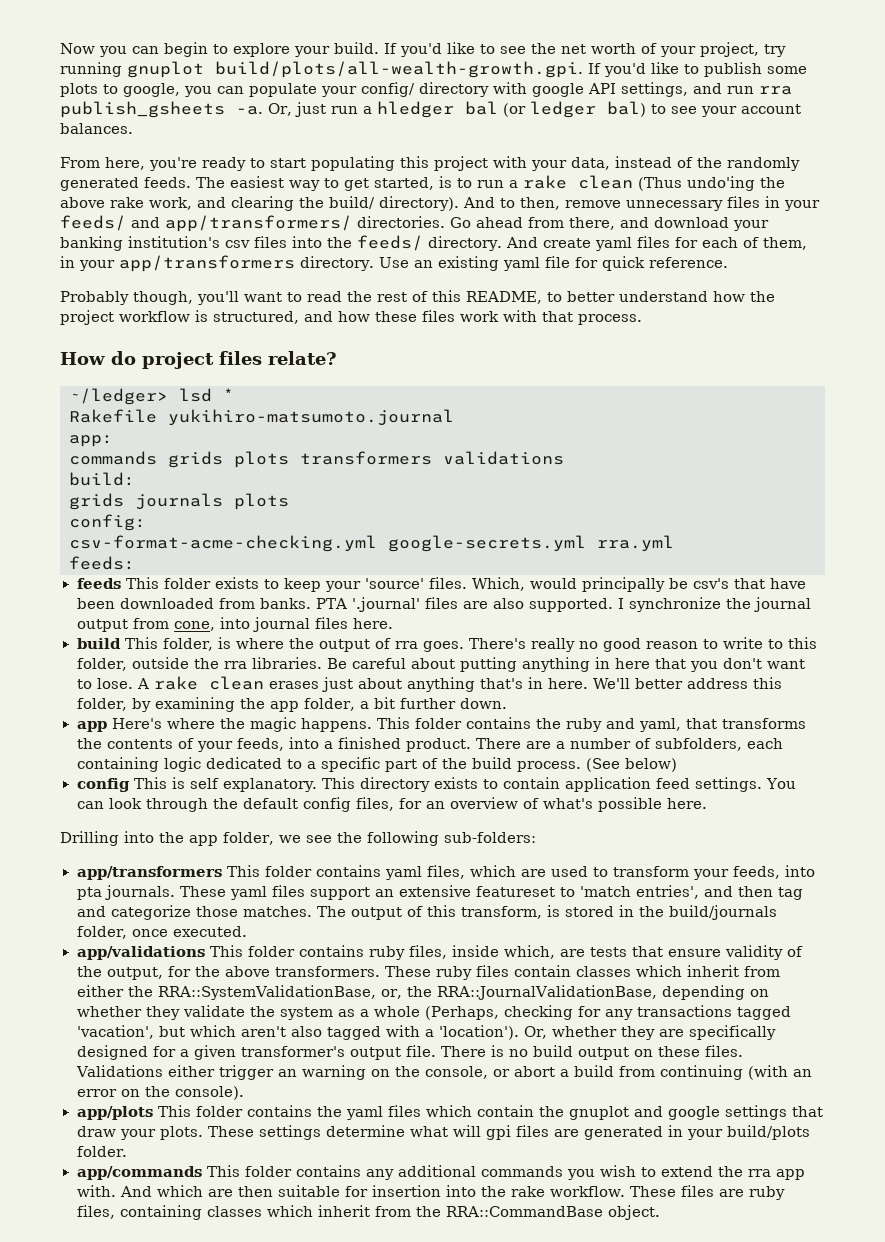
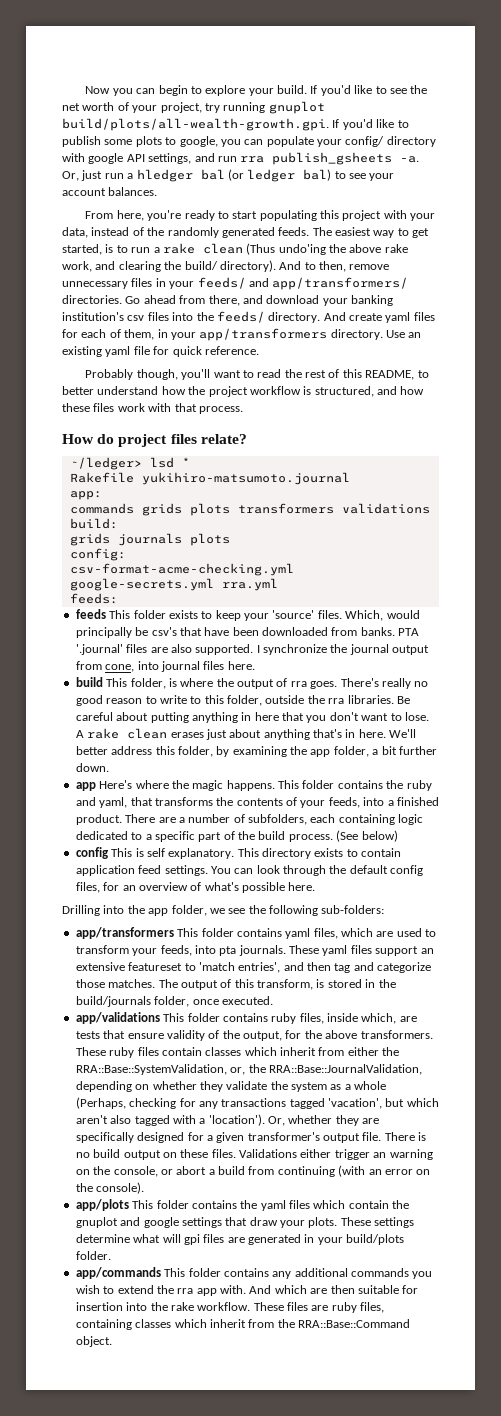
- These ruby files contain classes which inherit from either the RRA::SystemValidationBase, or, the RRA::JournalValidationBase, depending on whether they validate the system as a whole (Perhaps, checking for any transactions tagged 'vacation', but which aren't also tagged with a 'location').
+ These ruby files contain classes which inherit from either the RRA::Base::SystemValidation, or, the RRA::Base::JournalValidation, depending on whether they validate the system as a whole (Perhaps, checking for any transactions tagged 'vacation', but which aren't also tagged with a 'location').
- These files are ruby files, containing classes which inherit from the RRA::CommandBase object.
+ These files are ruby files, containing classes which inherit from the RRA::Base::Command object.

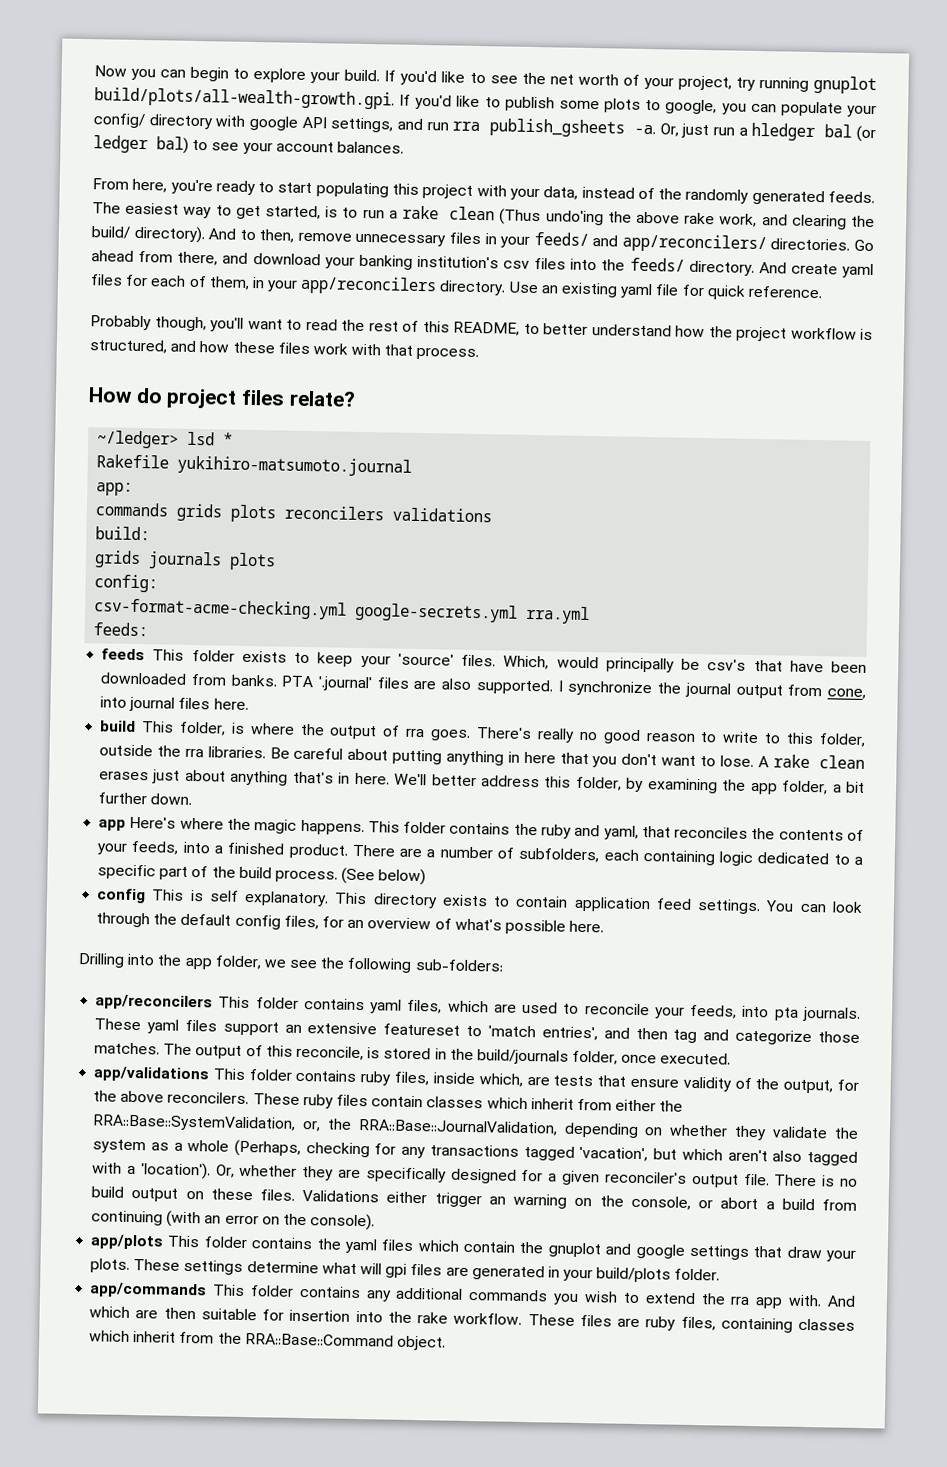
- And to then, remove unnecessary files in your feeds/ and app/transformers/ directories.
+ And to then, remove unnecessary files in your feeds/ and app/reconcilers/ directories.
- And create yaml files for each of them, in your app/transformers directory.
+ And create yaml files for each of them, in your app/reconcilers directory.
- commands grids plots transformers validations
+ commands grids plots reconcilers validations
- This folder contains the ruby and yaml, that transforms the contents of your feeds, into a finished product.
+ This folder contains the ruby and yaml, that reconciles the contents of your feeds, into a finished product.
- app/transformers This folder contains yaml files, which are used to transform your feeds, into pta journals.
+ app/reconcilers This folder contains yaml files, which are used to reconcile your feeds, into pta journals.
- The output of this transform, is stored in the build/journals folder, once executed.
+ The output of this reconcile, is stored in the build/journals folder, once executed.
- app/validations This folder contains ruby files, inside which, are tests that ensure validity of the output, for the above transformers.
+ app/validations This folder contains ruby files, inside which, are tests that ensure validity of the output, for the above reconcilers.
- Or, whether they are specifically designed for a given transformer's output file.
+ Or, whether they are specifically designed for a given reconciler's output file.

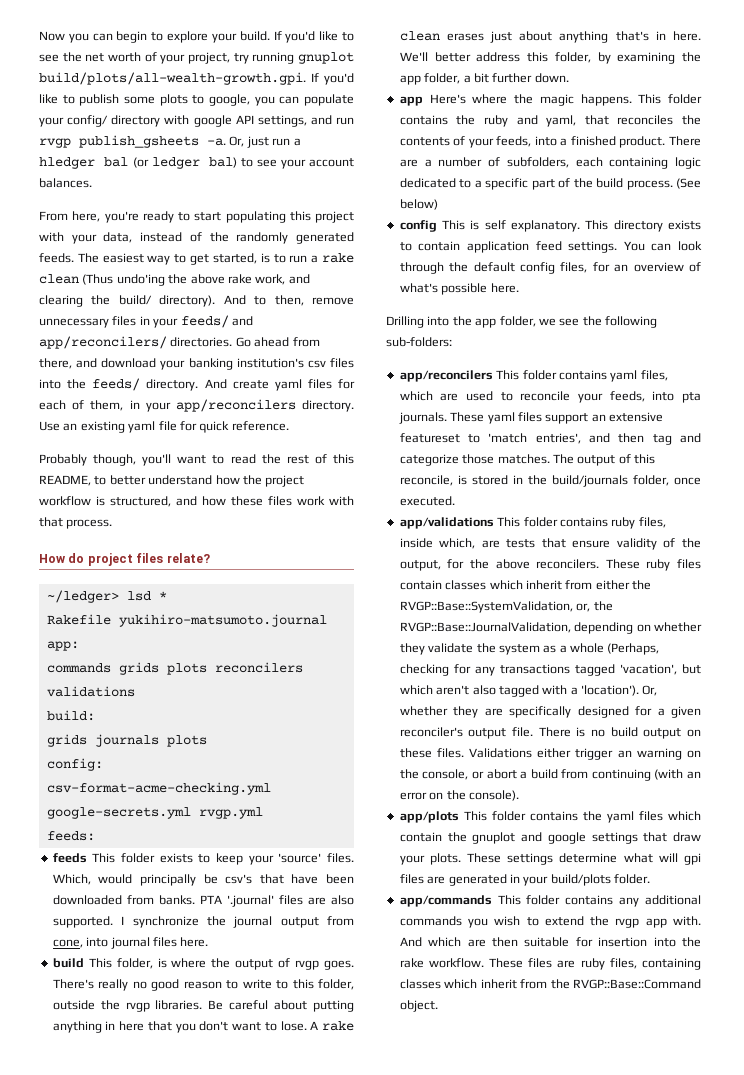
- If you'd like to see the net worth of your project, try running gnuplot build/plots/all-wealth-growth.gpi. If you'd like to publish some plots to google, you can populate your config/ directory with google API settings, and run rra publish_gsheets -a.
+ If you'd like to see the net worth of your project, try running gnuplot build/plots/all-wealth-growth.gpi. If you'd like to publish some plots to google, you can populate your config/ directory with google API settings, and run rvgp publish_gsheets -a.
- csv-format-acme-checking.yml google-secrets.yml rra.yml
+ csv-format-acme-checking.yml google-secrets.yml rvgp.yml
- build This folder, is where the output of rra goes.
+ build This folder, is where the output of rvgp goes.
- There's really no good reason to write to this folder, outside the rra libraries.
+ There's really no good reason to write to this folder, outside the rvgp libraries.
- These ruby files contain classes which inherit from either the RRA::Base::SystemValidation, or, the RRA::Base::JournalValidation, depending on whether they validate the system as a whole (Perhaps, checking for any transactions tagged 'vacation', but which aren't also tagged with a 'location').
+ These ruby files contain classes which inherit from either the RVGP::Base::SystemValidation, or, the RVGP::Base::JournalValidation, depending on whether they validate the system as a whole (Perhaps, checking for any transactions tagged 'vacation', but which aren't also tagged with a 'location').
- app/commands This folder contains any additional commands you wish to extend the rra app with.
+ app/commands This folder contains any additional commands you wish to extend the rvgp app with.
- These files are ruby files, containing classes which inherit from the RRA::Base::Command object.
+ These files are ruby files, containing classes which inherit from the RVGP::Base::Command object.

